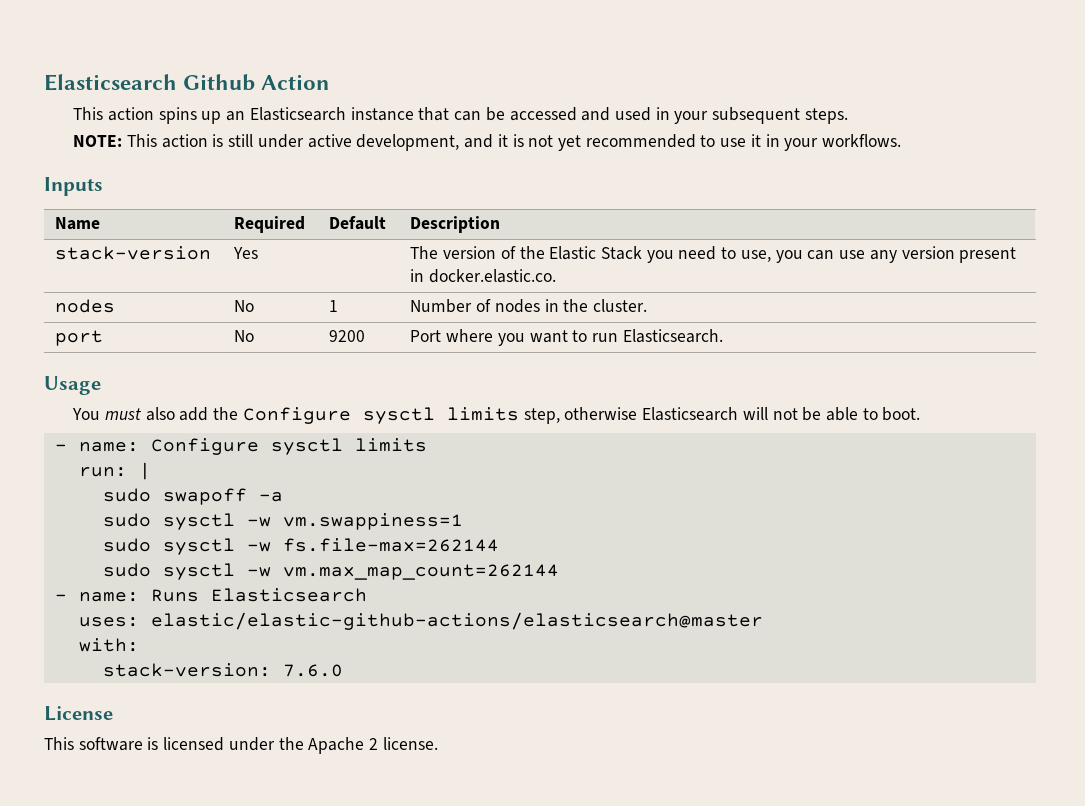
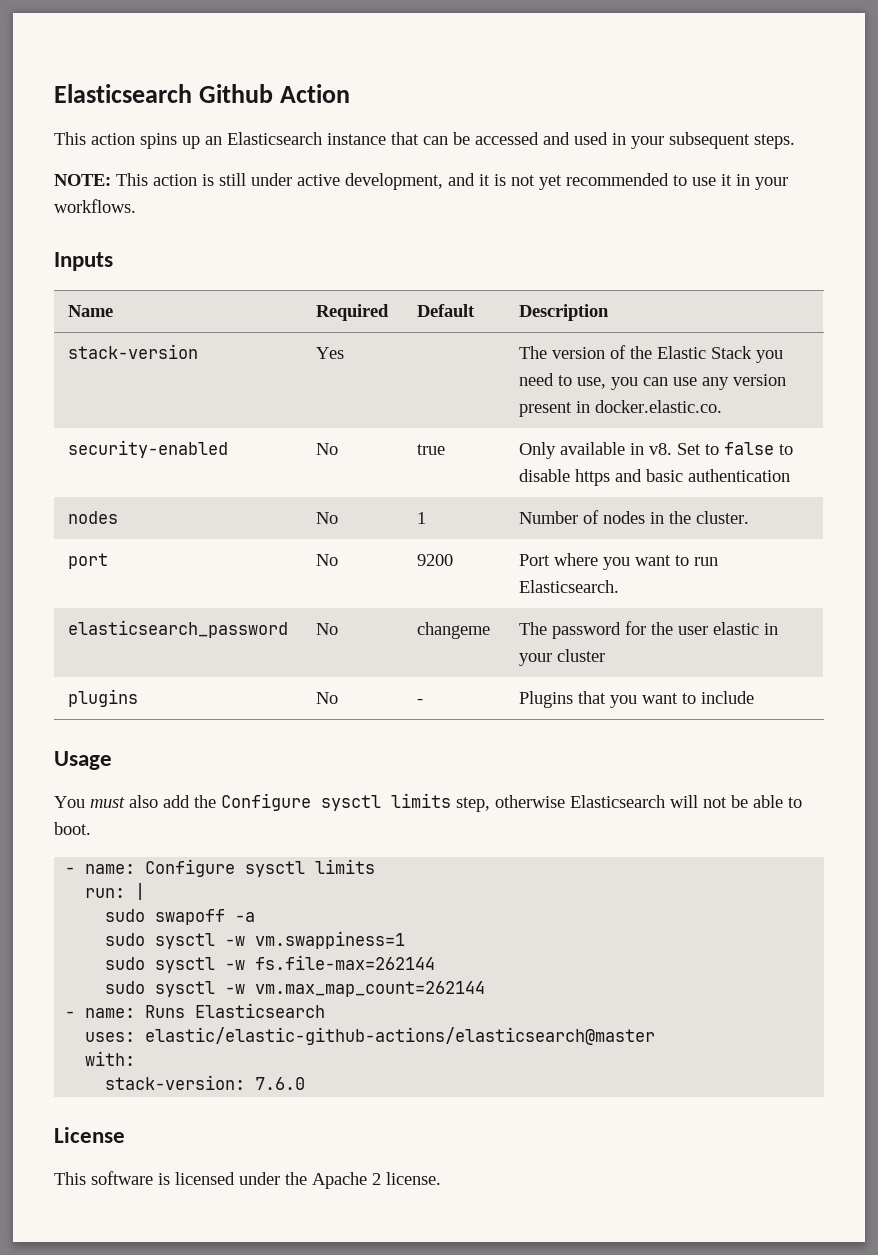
+ security-enabled | No | true | Only available in v8. Set to false to disable https and basic authentication
+ elasticsearch_password | No | changeme | The password for the user elastic in your cluster
+ plugins | No | - | Plugins that you want to include

